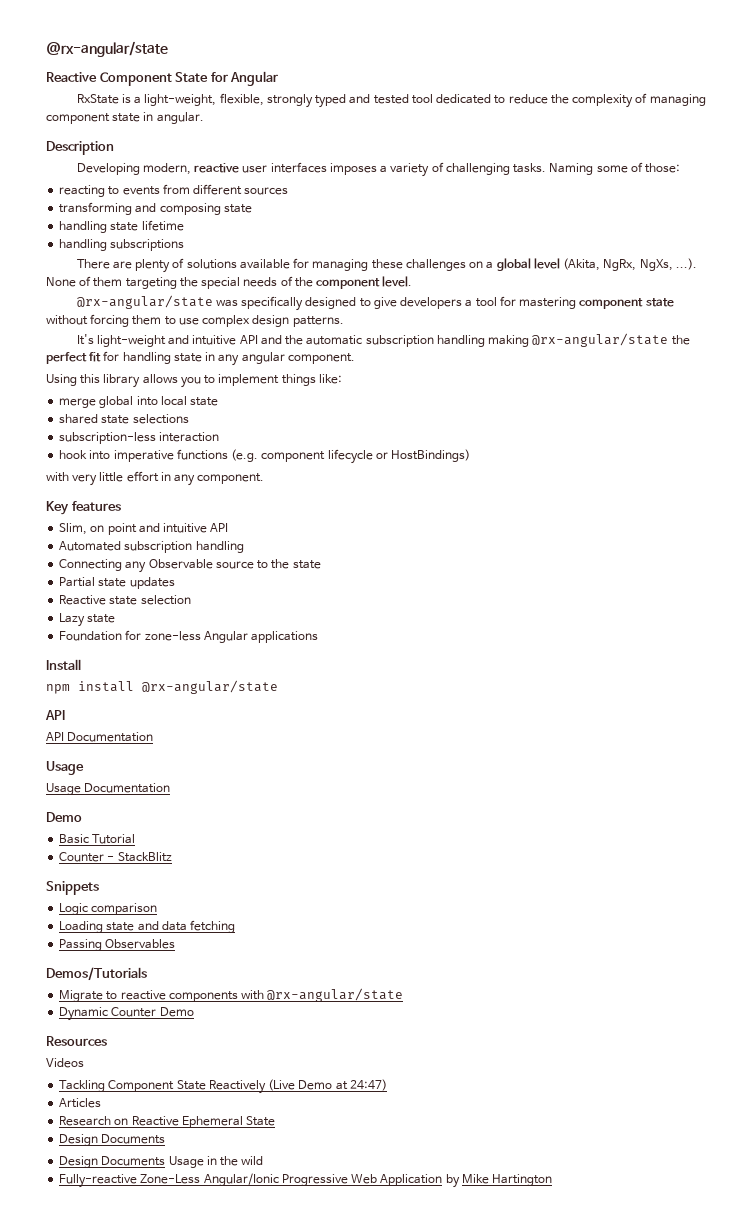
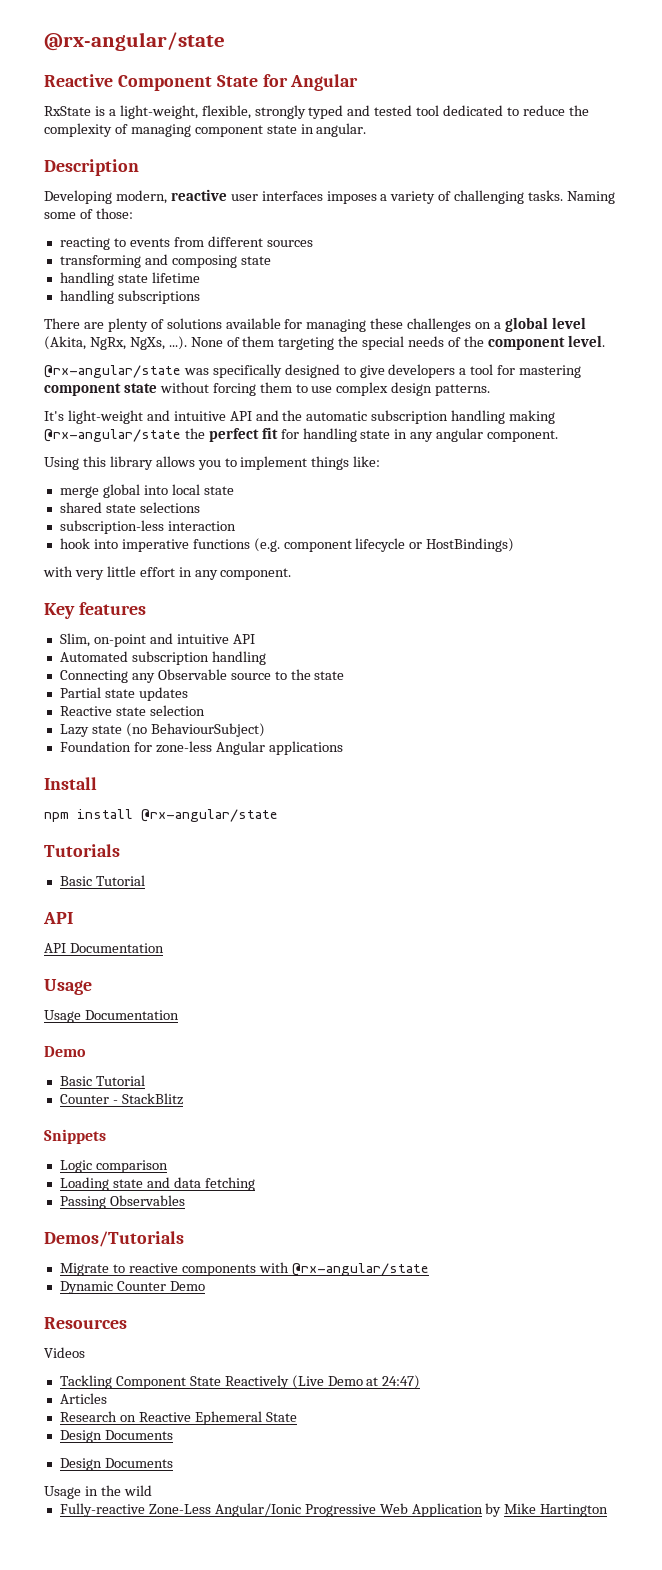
- Slim, on point and intuitive API
+ Slim, on-point and intuitive API
- Lazy state
+ Lazy state (no BehaviourSubject)
+ Tutorials
+ Basic Tutorial
  Research on Reactive Ephemeral State
  Design Documents
- Design Documents Usage in the wild
+ Design Documents
+ Usage in the wild

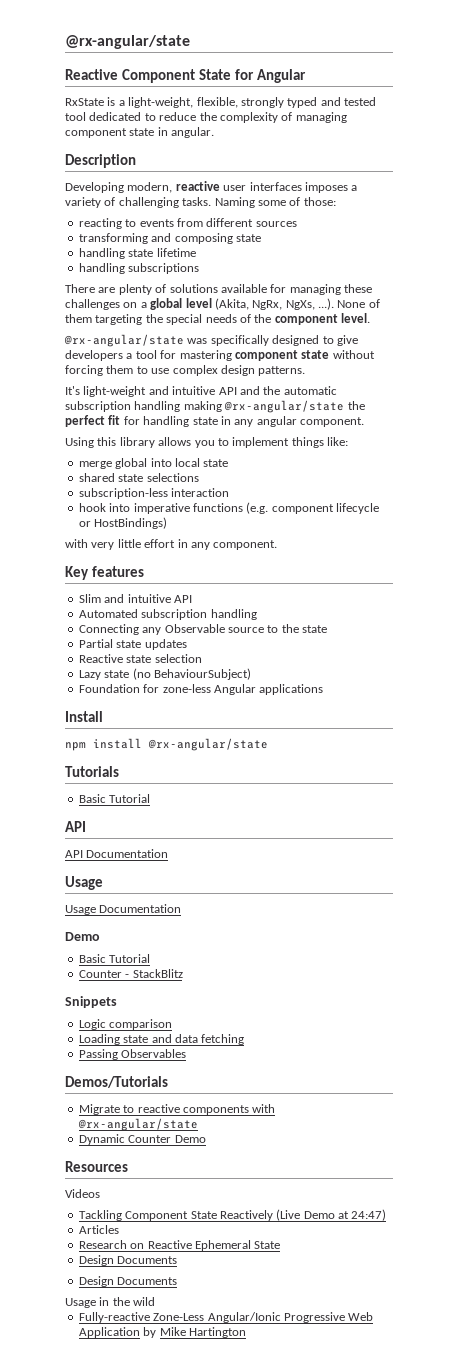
- Slim, on-point and intuitive API
+ Slim and intuitive API

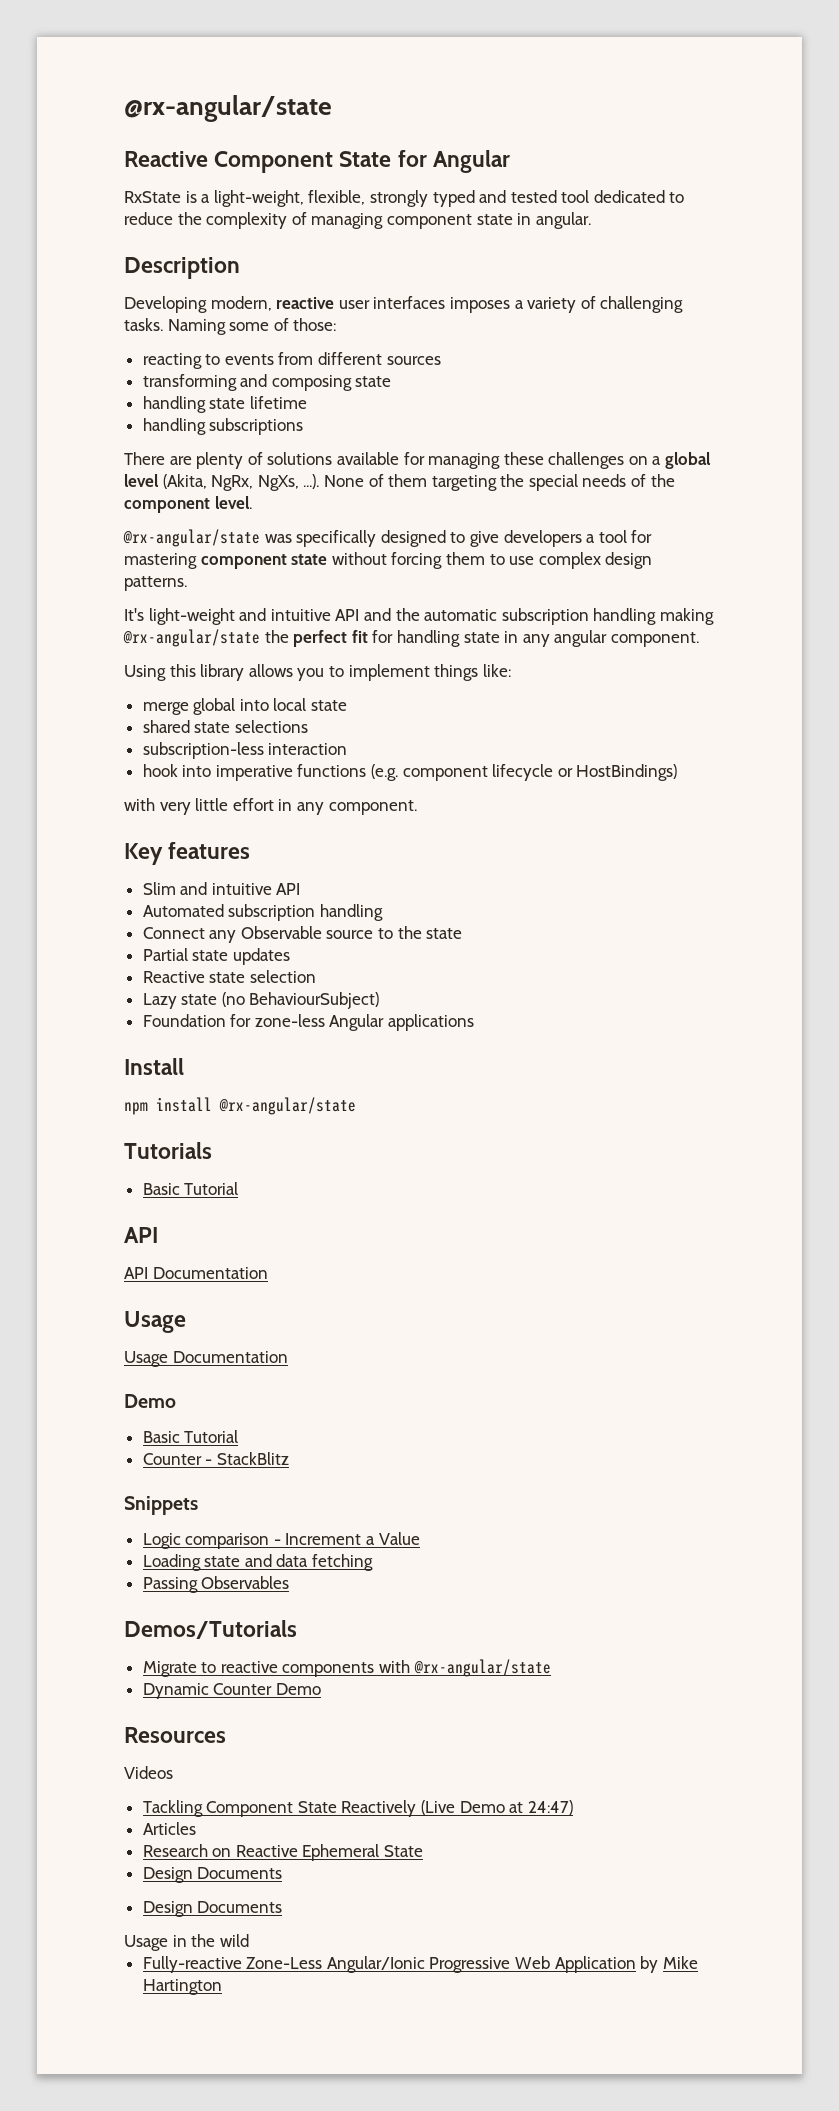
- Connecting any Observable source to the state
+ Connect any Observable source to the state
- Logic comparison
+ Logic comparison - Increment a Value

